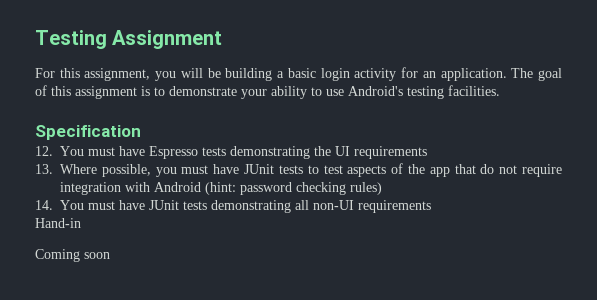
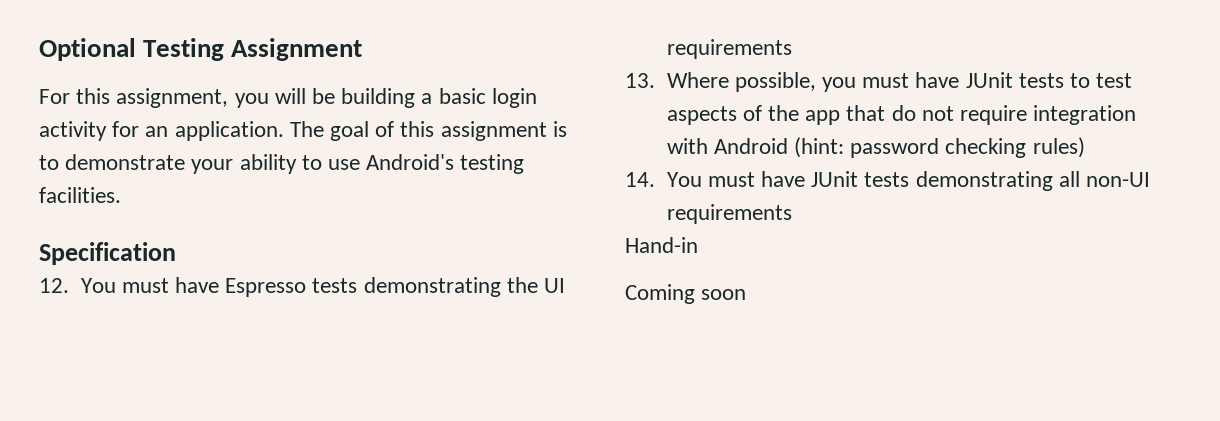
- Testing Assignment
+ Optional Testing Assignment

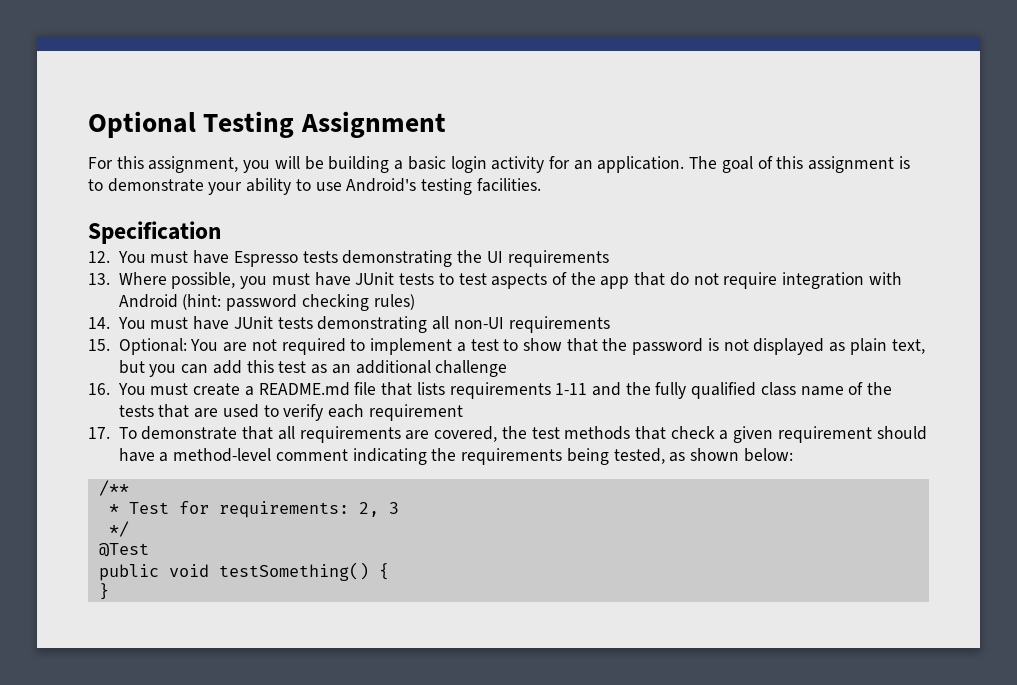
- Hand-in
- Coming soon
+ 15. Optional: You are not required to implement a test to show that the password is not displayed as plain text, but you can add this test as an additional challenge
+ 16. You must create a README.md file that lists requirements 1-11 and the fully qualified class name of the tests that are used to verify each requirement
+ 17. To demonstrate that all requirements are covered, the test methods that check a given requirement should have a method-level comment indicating the requirements being tested, as shown below:
+ /**
+ * Test for requirements: 2, 3
+ */
+ @Test
+ public void testSomething() {
+ }

